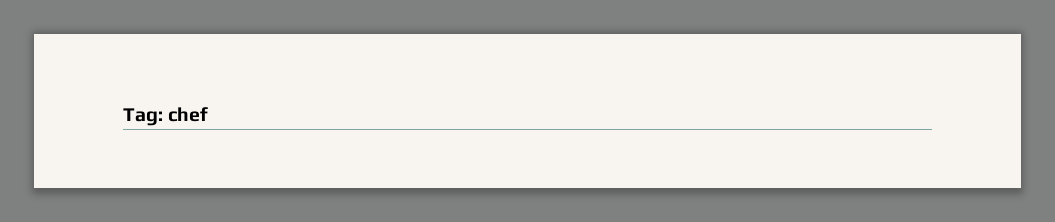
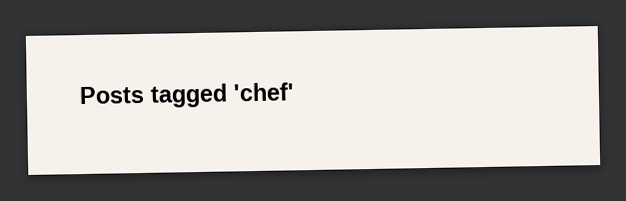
- Tag: chef
+ Posts tagged 'chef'

